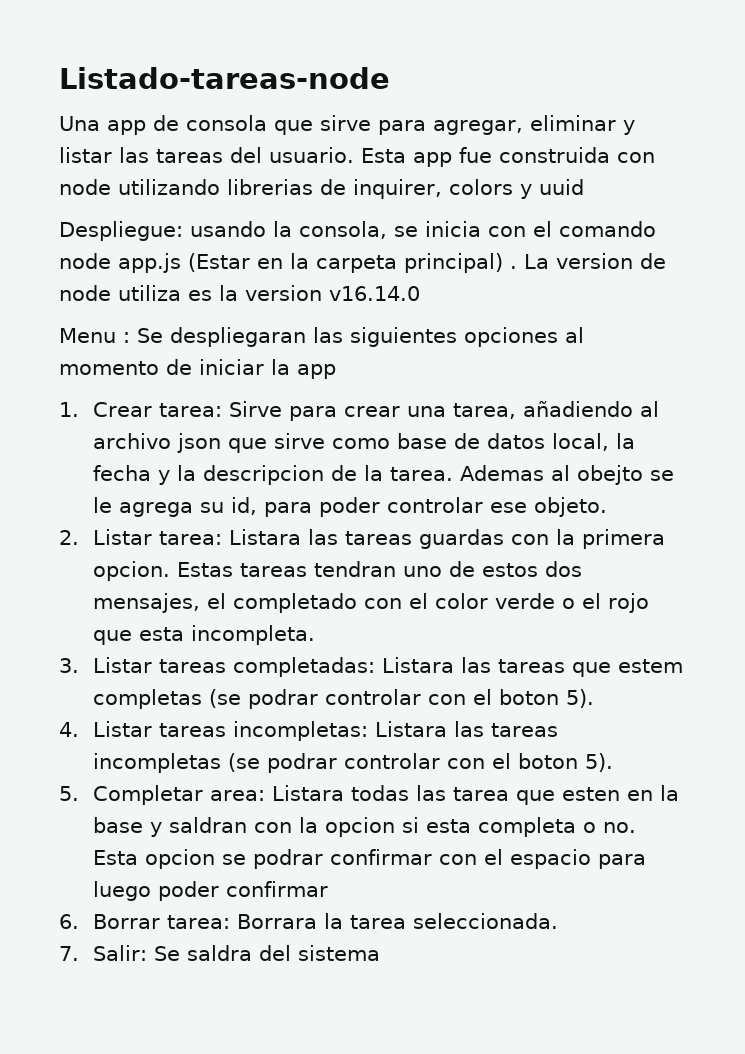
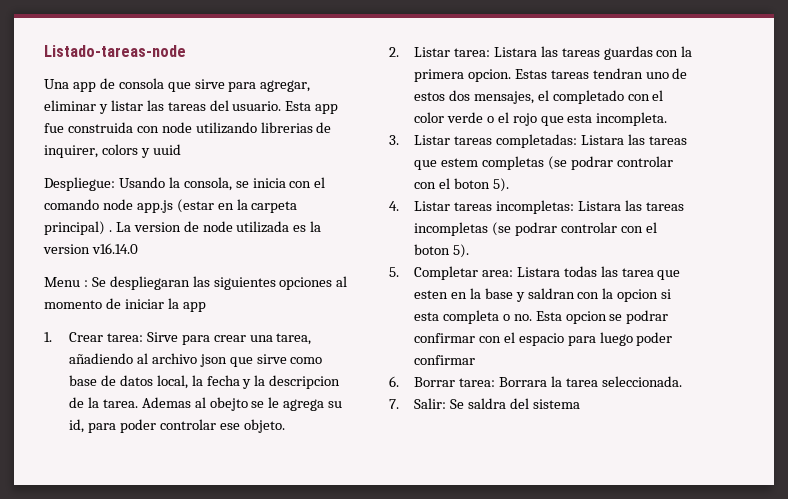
- Despliegue: usando la consola, se inicia con el comando node app.js (Estar en la carpeta principal) .
+ Despliegue: Usando la consola, se inicia con el comando node app.js (estar en la carpeta principal) .
- La version de node utiliza es la version v16.14.0
+ La version de node utilizada es la version v16.14.0

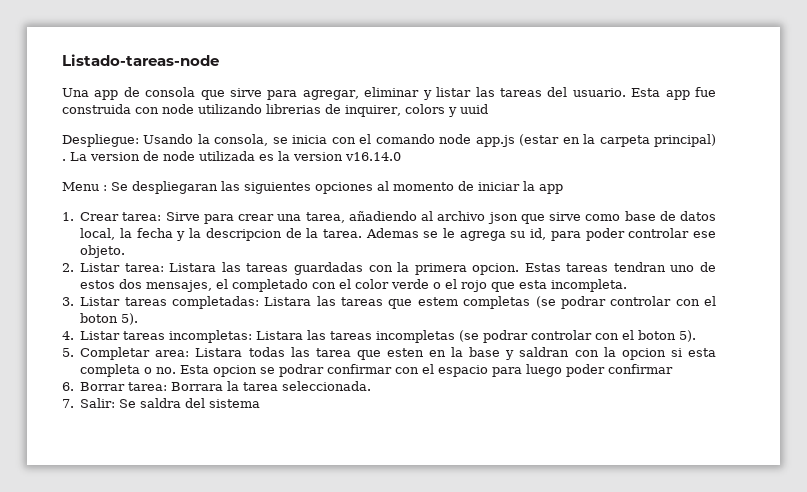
- Ademas al obejto se le agrega su id, para poder controlar ese objeto.
+ Ademas se le agrega su id, para poder controlar ese objeto.
- 2. Listar tarea: Listara las tareas guardas con la primera opcion.
+ 2. Listar tarea: Listara las tareas guardadas con la primera opcion.

